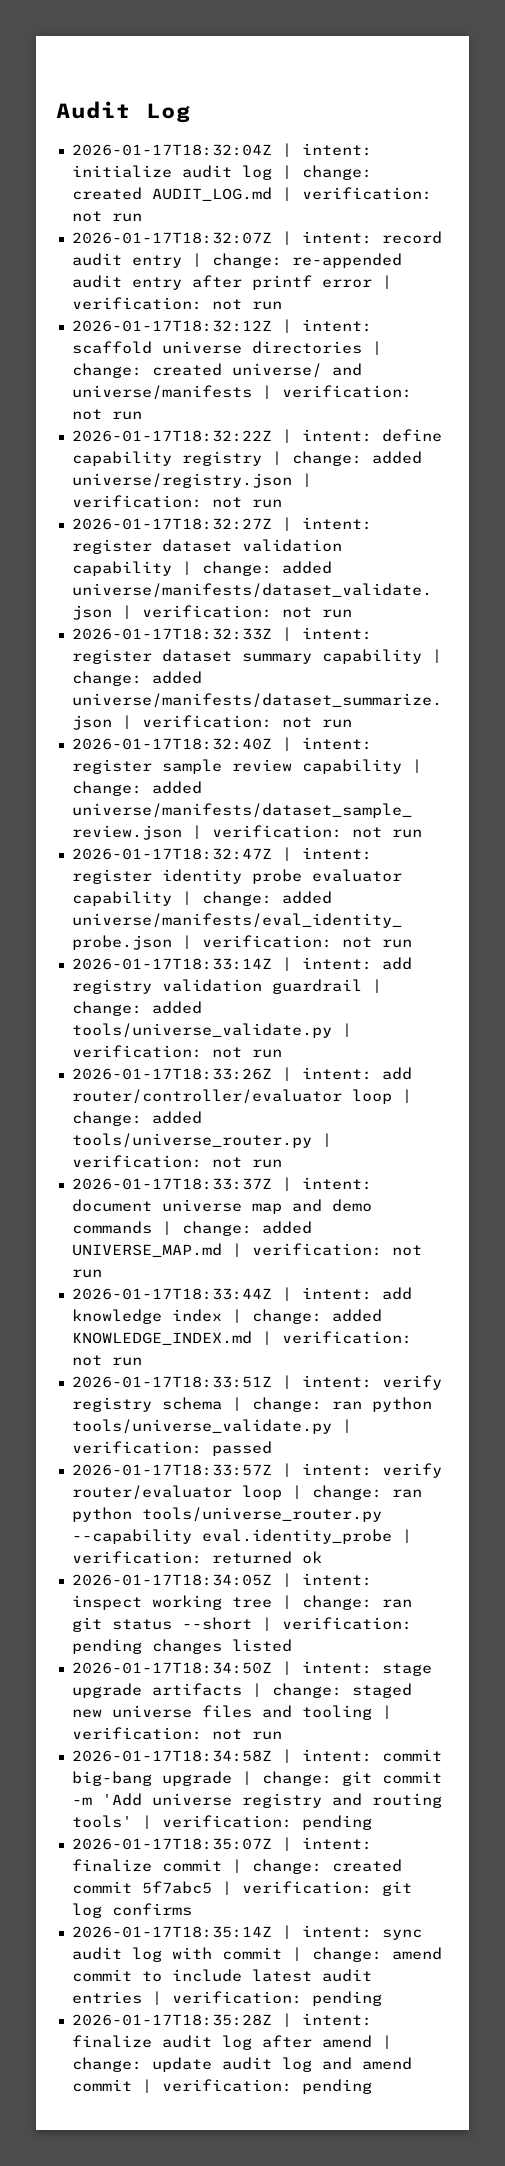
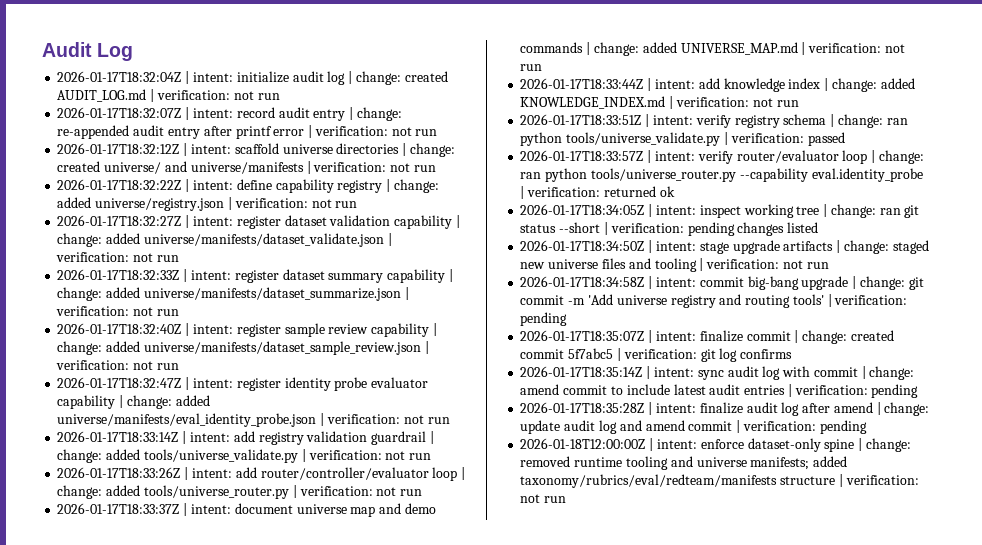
+ 2026-01-18T12:00:00Z | intent: enforce dataset-only spine | change: removed runtime tooling and universe manifests; added taxonomy/rubrics/eval/redteam/manifests structure | verification: not run

